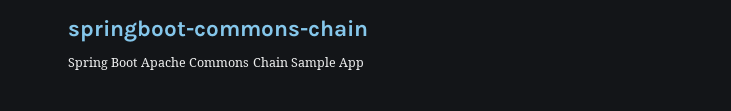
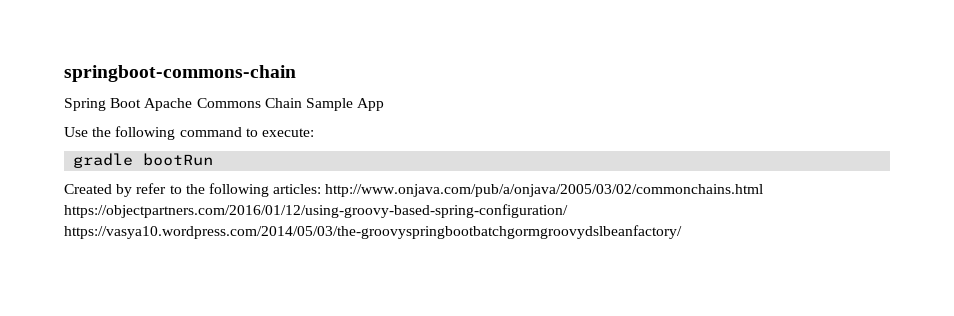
+ Use the following command to execute:
+ gradle bootRun
+ Created by refer to the following articles: http://www.onjava.com/pub/a/onjava/2005/03/02/commonchains.html https://objectpartners.com/2016/01/12/using-groovy-based-spring-configuration/ https://vasya10.wordpress.com/2014/05/03/the-groovyspringbootbatchgormgroovydslbeanfactory/

